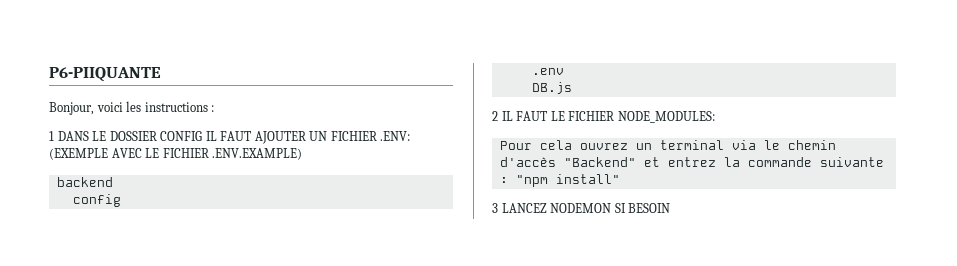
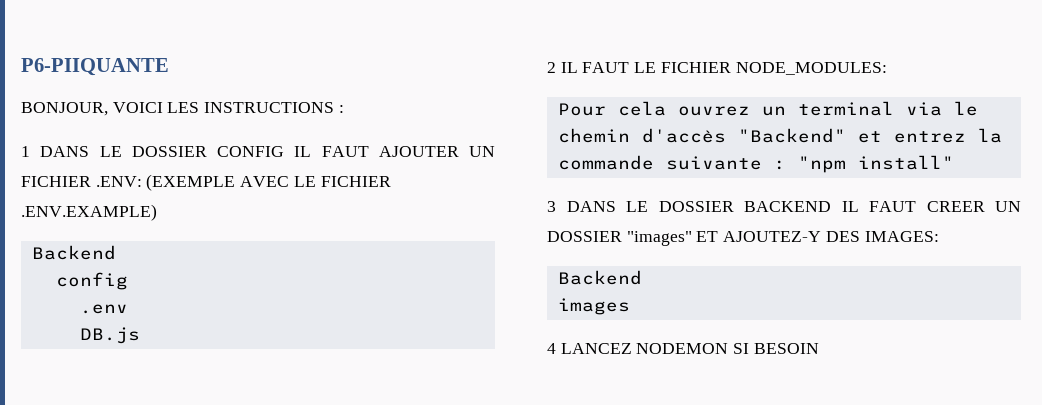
- Bonjour, voici les instructions :
+ BONJOUR, VOICI LES INSTRUCTIONS :
  1 DANS LE DOSSIER CONFIG IL FAUT AJOUTER UN FICHIER .ENV: (EXEMPLE AVEC LE FICHIER .ENV.EXAMPLE)
- backend
+ Backend
- 3 LANCEZ NODEMON SI BESOIN
+ 3 DANS LE DOSSIER BACKEND IL FAUT CREER UN DOSSIER "images" ET AJOUTEZ-Y DES IMAGES:
+ Backend
+ images
+ 4 LANCEZ NODEMON SI BESOIN

